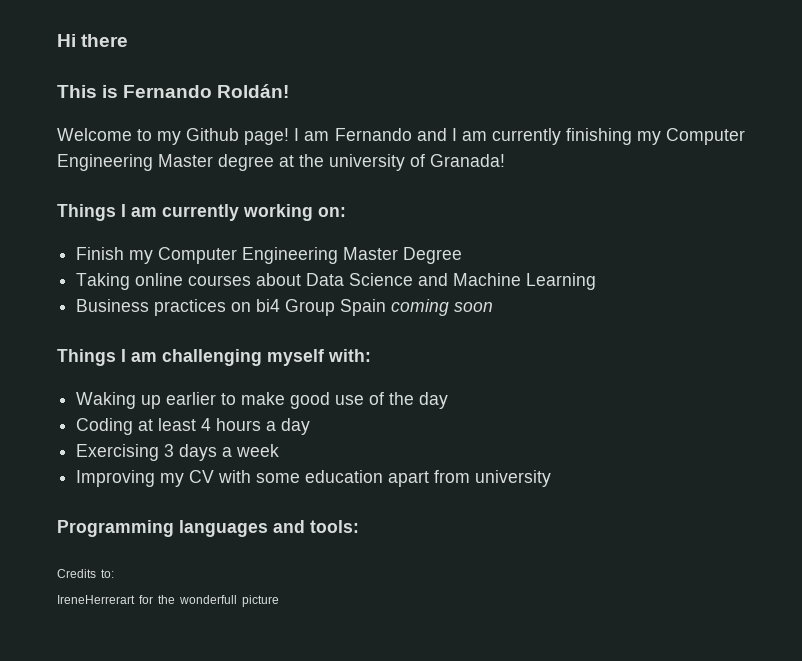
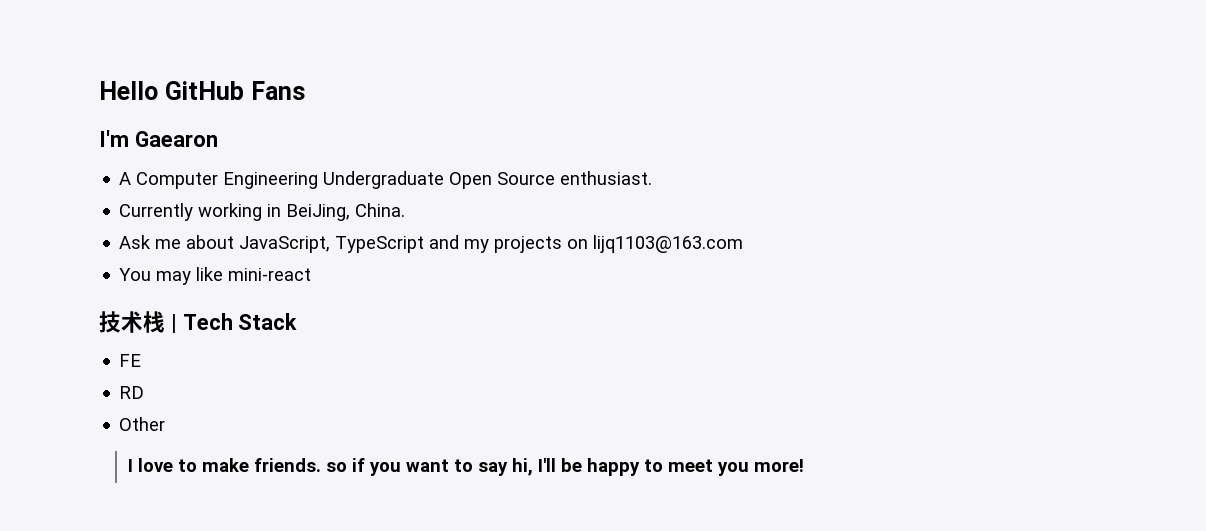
- Hi there
- This is Fernando Roldán!
- Welcome to my Github page! I am Fernando and I am currently finishing my Computer Engineering Master degree at the university of Granada!
- Things I am currently working on:
- Finish my Computer Engineering Master Degree
- Taking online courses about Data Science and Machine Learning
- Business practices on bi4 Group Spain coming soon
- Things I am challenging myself with:
- Waking up earlier to make good use of the day
- Coding at least 4 hours a day
- Exercising 3 days a week
- Improving my CV with some education apart from university
- Programming languages and tools:
- Credits to:
- IreneHerrerart for the wonderfull picture
+ Hello GitHub Fans
+ I'm Gaearon
+ A Computer Engineering Undergraduate Open Source enthusiast.
+ Currently working in BeiJing, China.
+ Ask me about JavaScript, TypeScript and my projects on lijq1103@163.com
+ You may like mini-react
+ 技术栈 | Tech Stack
+ FE
+ RD
+ Other
+ I love to make friends. so if you want to say hi, I'll be happy to meet you more!

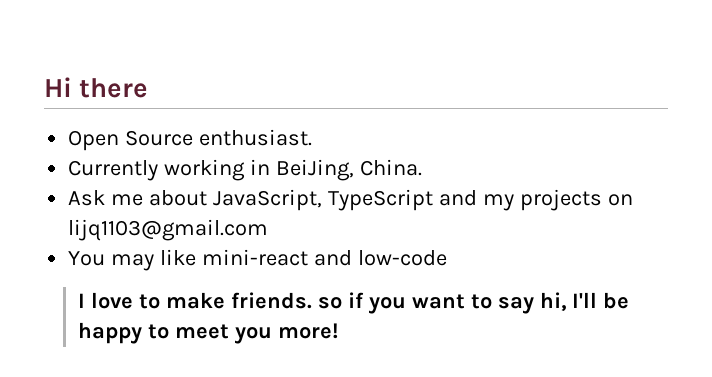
- Hello GitHub Fans
- I'm Gaearon
- A Computer Engineering Undergraduate Open Source enthusiast.
+ Hi there
+ Open Source enthusiast.
- Ask me about JavaScript, TypeScript and my projects on lijq1103@163.com
+ Ask me about JavaScript, TypeScript and my projects on lijq1103@gmail.com
- You may like mini-react
- 技术栈 | Tech Stack
- FE
- RD
- Other
+ You may like mini-react and low-code

